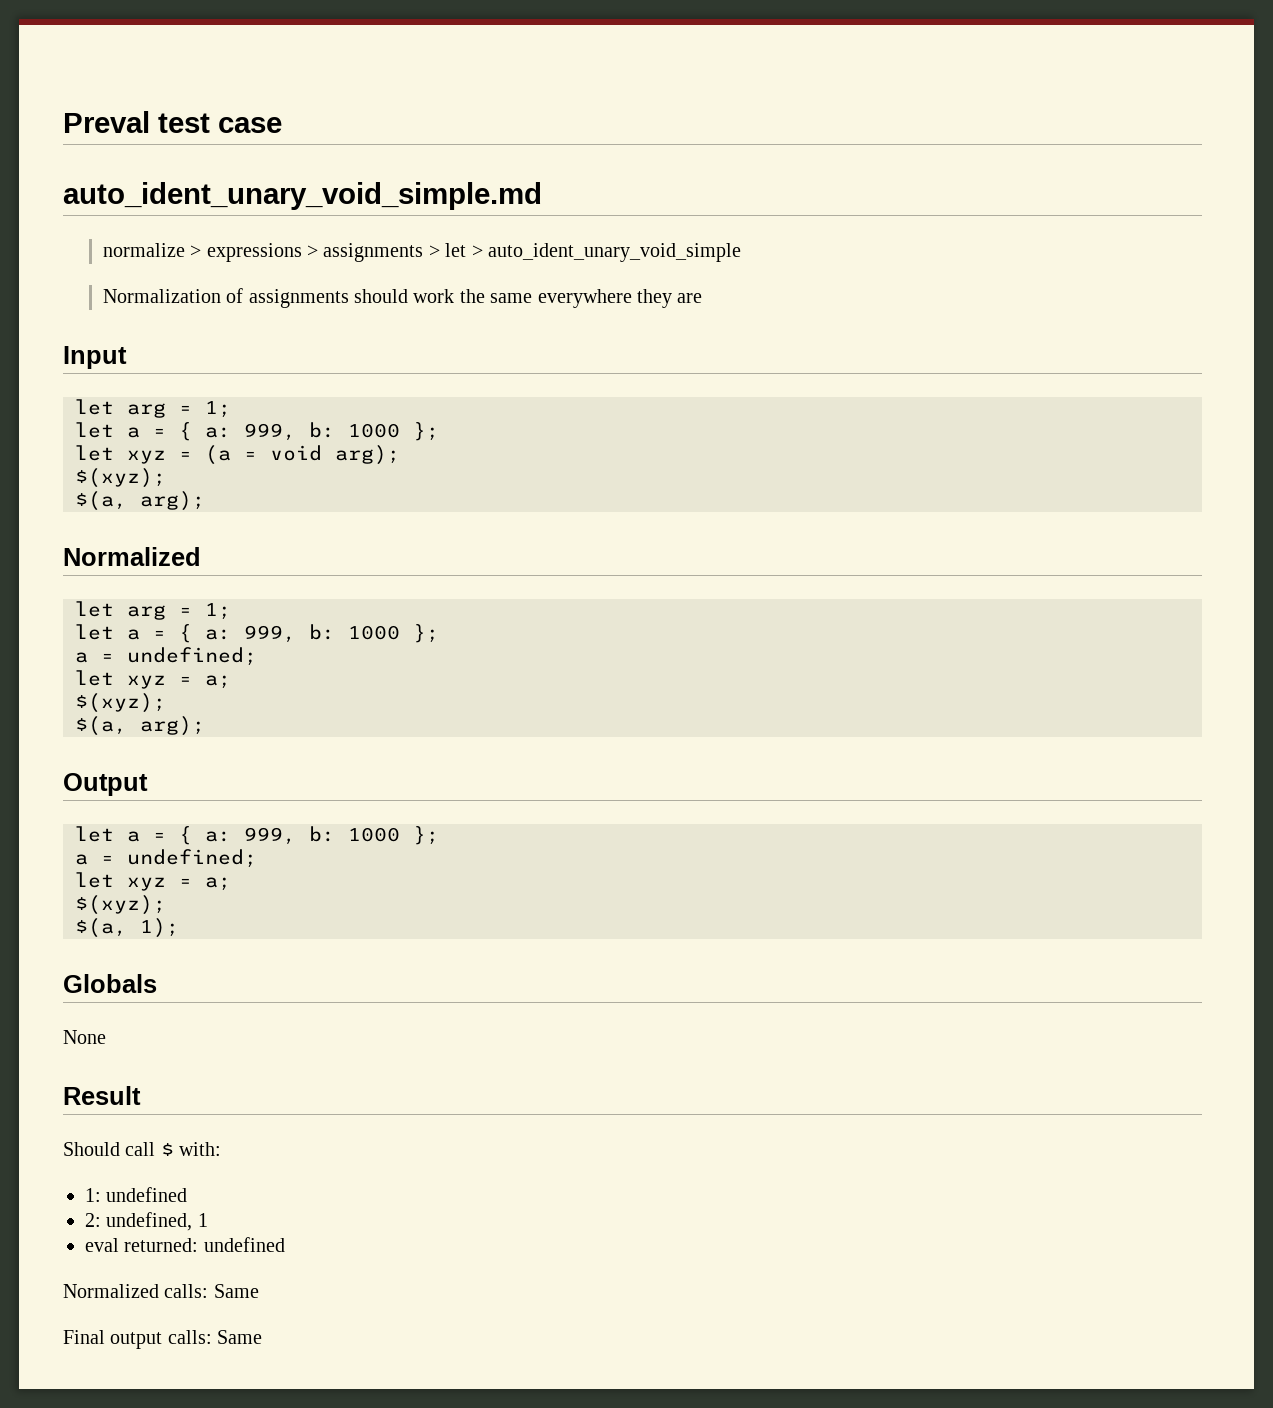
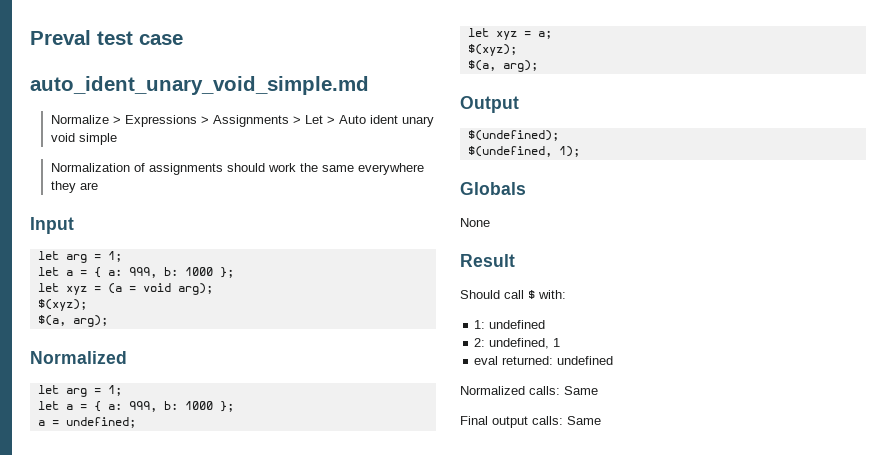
- normalize > expressions > assignments > let > auto_ident_unary_void_simple
+ Normalize > Expressions > Assignments > Let > Auto ident unary void simple
  Output
- let a = { a: 999, b: 1000 };
- a = undefined;
- let xyz = a;
- $(xyz);
- $(a, 1);
+ $(undefined);
+ $(undefined, 1);

